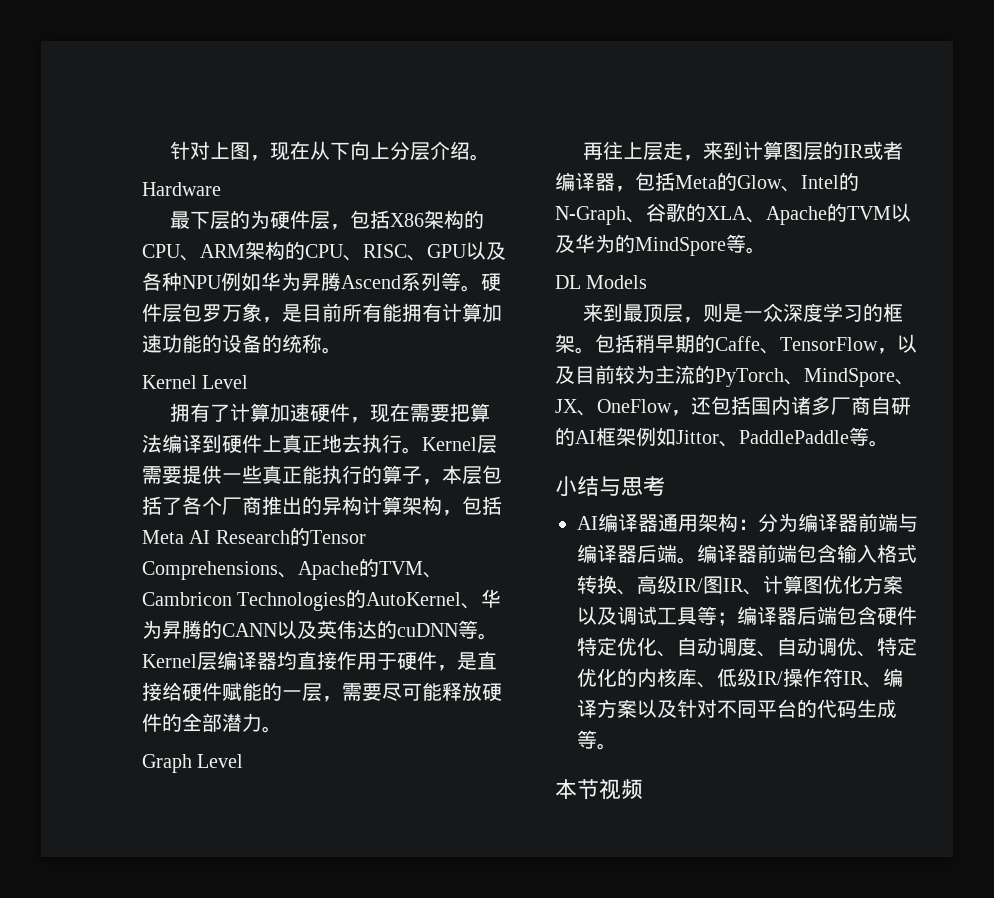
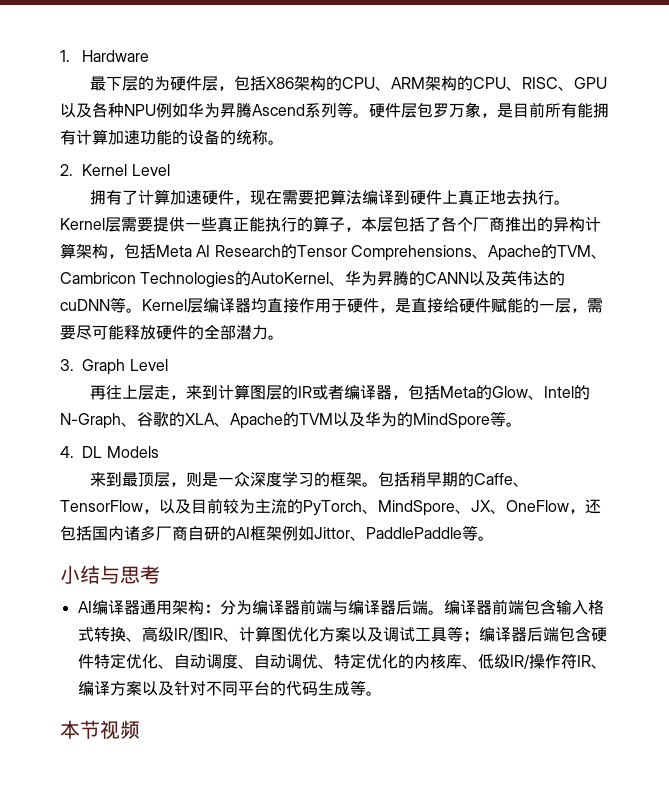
- 针对上图，现在从下向上分层介绍。
- Hardware
+ 1. Hardware
- Kernel Level
+ 2. Kernel Level
- Graph Level
+ 3. Graph Level
- DL Models
+ 4. DL Models

